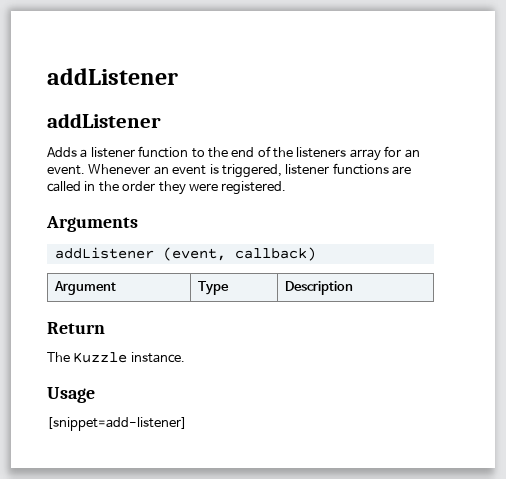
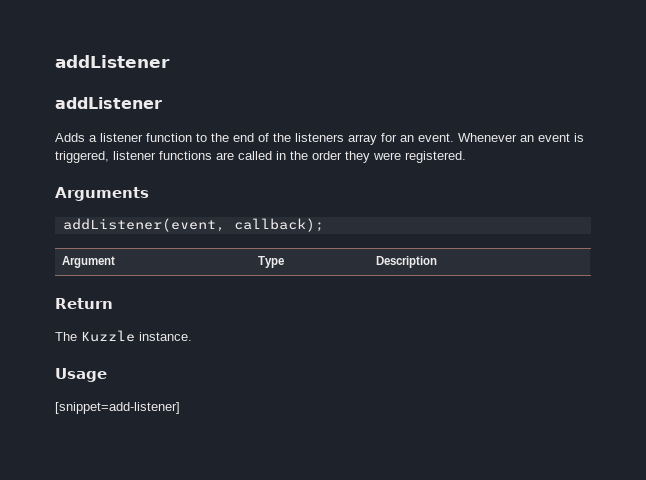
- addListener (event, callback)
+ addListener(event, callback);

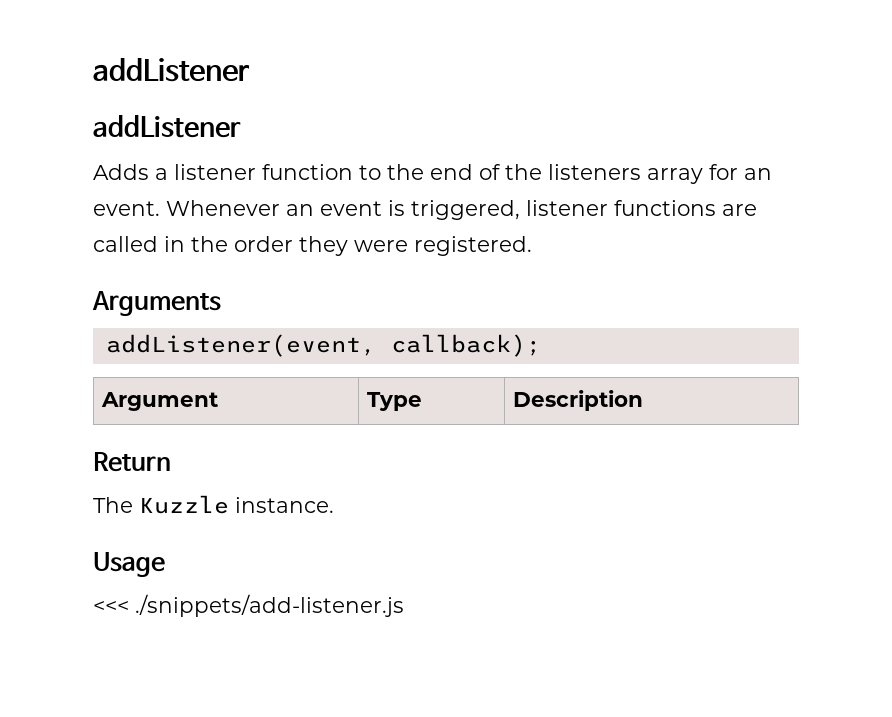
- [snippet=add-listener]
+ <<< ./snippets/add-listener.js

